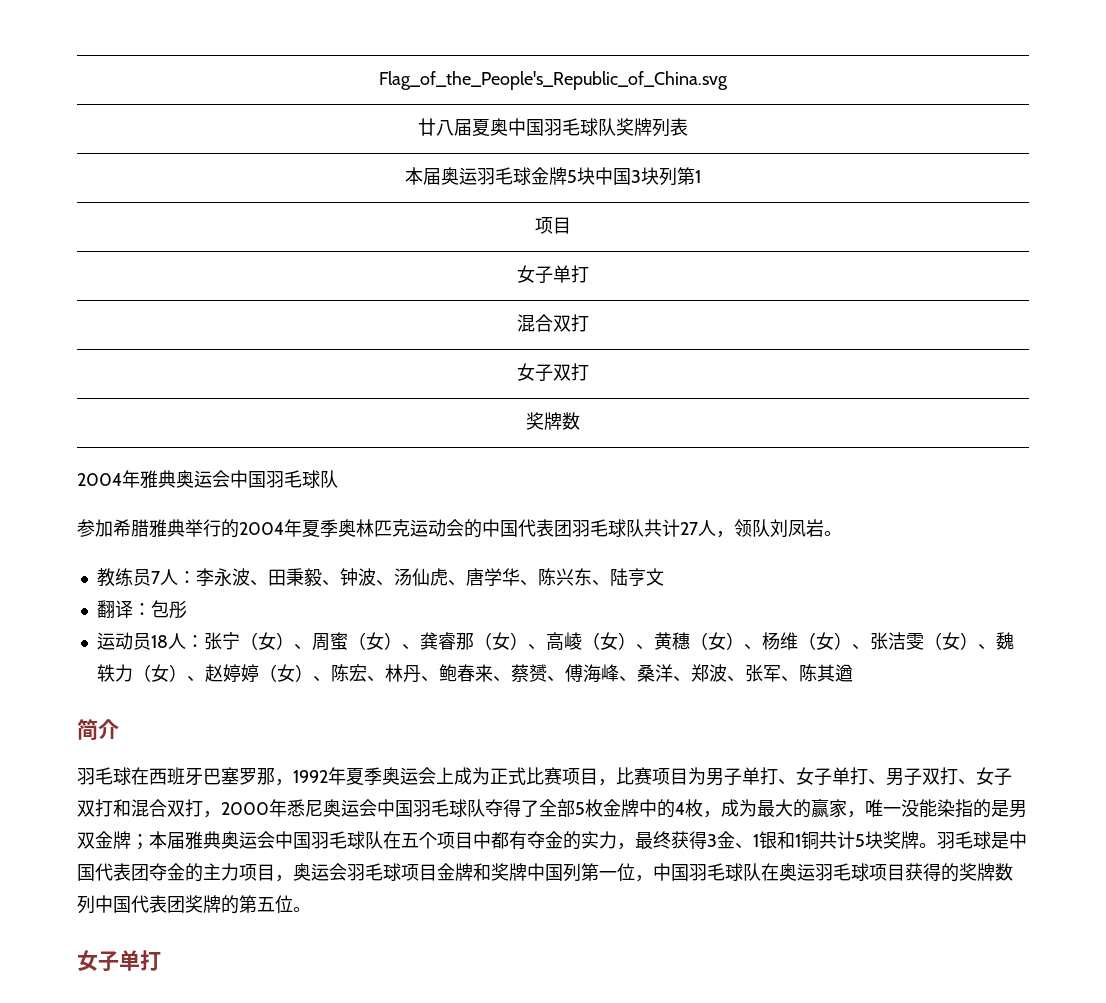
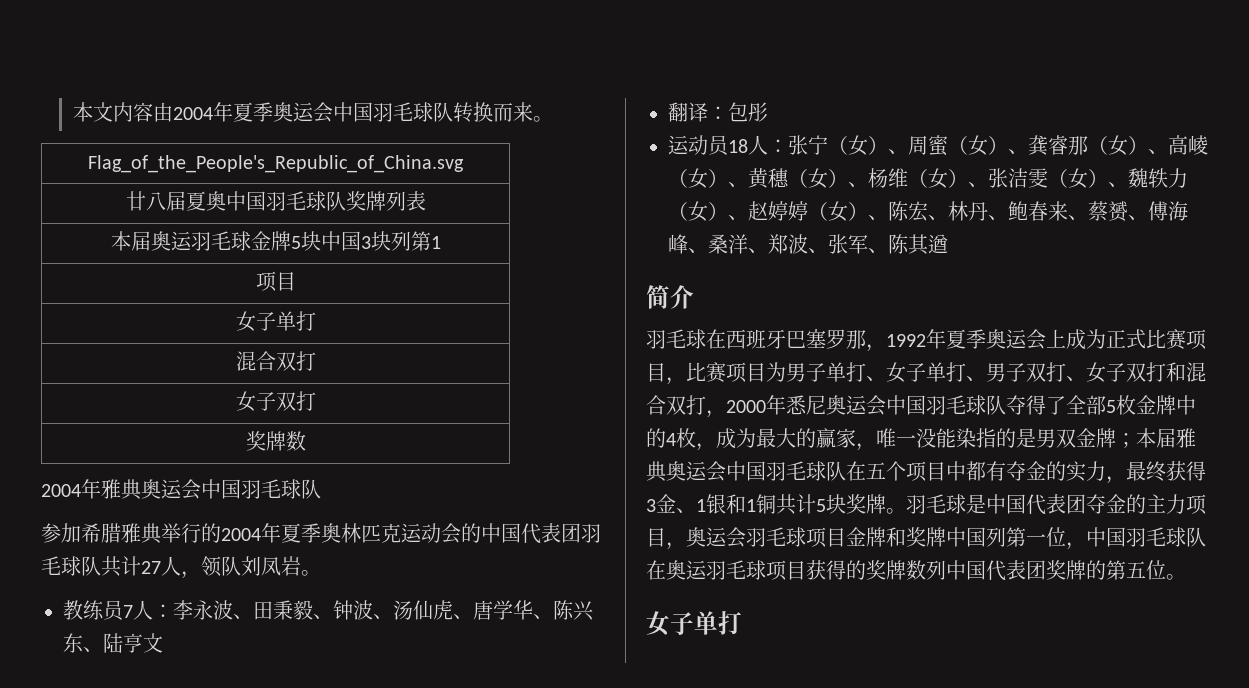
+ 本文内容由2004年夏季奥运会中国羽毛球队转换而来。

